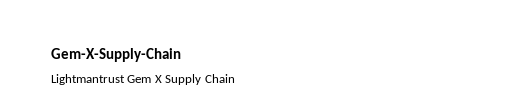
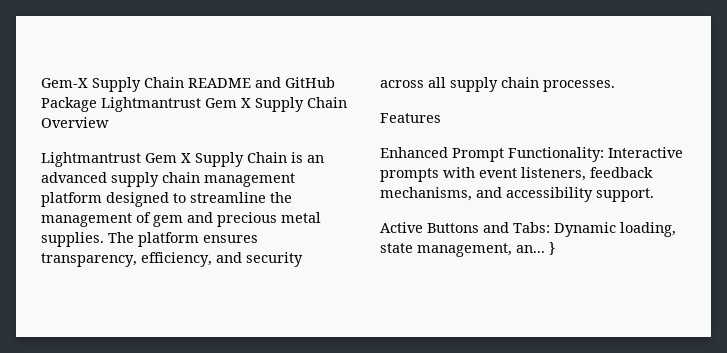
- Gem-X-Supply-Chain
- Lightmantrust Gem X Supply Chain
+ Gem-X Supply Chain README and GitHub Package Lightmantrust Gem X Supply Chain Overview
+ Lightmantrust Gem X Supply Chain is an advanced supply chain management platform designed to streamline the management of gem and precious metal supplies. The platform ensures transparency, efficiency, and security across all supply chain processes.
+ Features
+ Enhanced Prompt Functionality: Interactive prompts with event listeners, feedback mechanisms, and accessibility support.
+ Active Buttons and Tabs: Dynamic loading, state management, an... }

